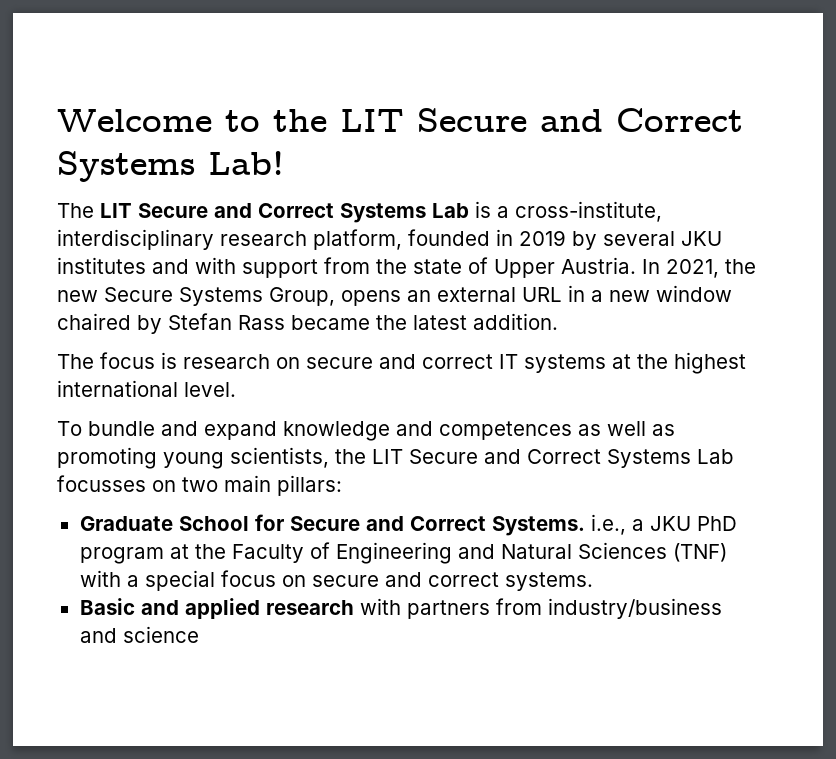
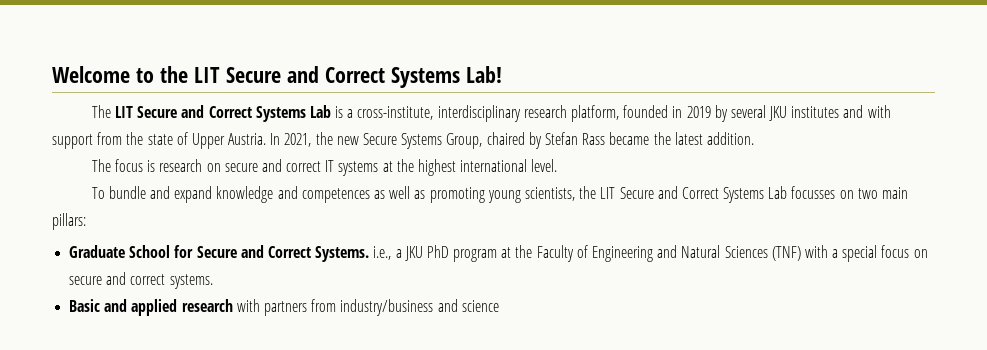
- In 2021, the new Secure Systems Group, opens an external URL in a new window chaired by Stefan Rass became the latest addition.
+ In 2021, the new Secure Systems Group, chaired by Stefan Rass became the latest addition.

